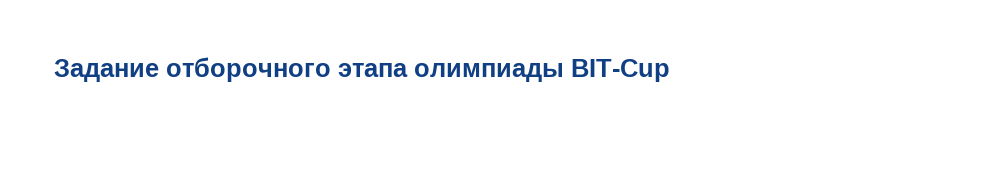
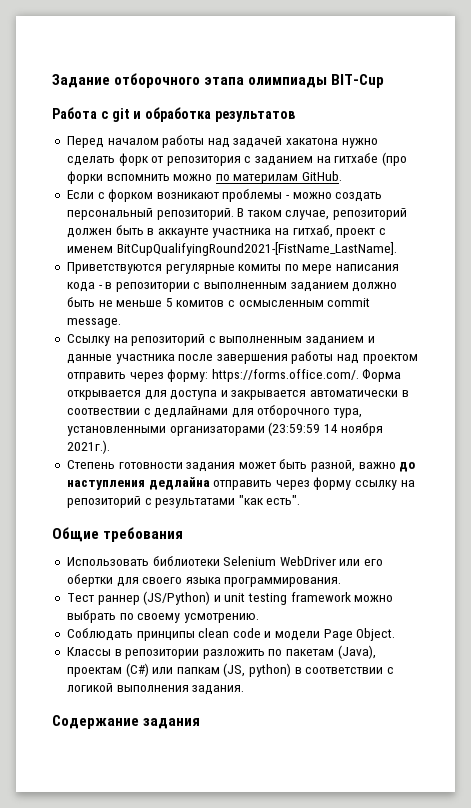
+ Работа с git и обработка результатов
+ Перед началом работы над задачей хакатона нужно сделать форк от репозитория с заданием на гитхабе (про форки вспомнить можно по материлам GitHub.
+ Если с форком возникают проблемы - можно создать персональный репозиторий. В таком случае, репозиторий должен быть в аккаунте участника на гитхаб, проект с именем BitCupQualifyingRound2021-[FistName_LastName].
+ Приветствуются регулярные комиты по мере написания кода - в репозитории с выполненным заданием должно быть не меньше 5 комитов с осмысленным commit message.
+ Ссылку на репозиторий с выполненным заданием и данные участника после завершения работы над проектом отправить через форму: https://forms.office.com/. Форма открывается для доступа и закрывается автоматически в соотвествии с дедлайнами для отборочного тура, установленными организаторами (23:59:59 14 ноября 2021г.).
+ Степень готовности задания может быть разной, важно до наступления дедлайна отправить через форму ссылку на репозиторий с результатами "как есть".
+ Общие требования
+ Использовать библиотеки Selenium WebDriver или его обертки для своего языка программирования.
+ Тест раннер (JS/Python) и unit testing framework можно выбрать по своему усмотрению.
+ Соблюдать принципы clean code и модели Page Object.
+ Классы в репозитории разложить по пакетам (Java), проектам (C#) или папкам (JS, python) в соответствии с логикой выполнения задания.
+ Содержание задания

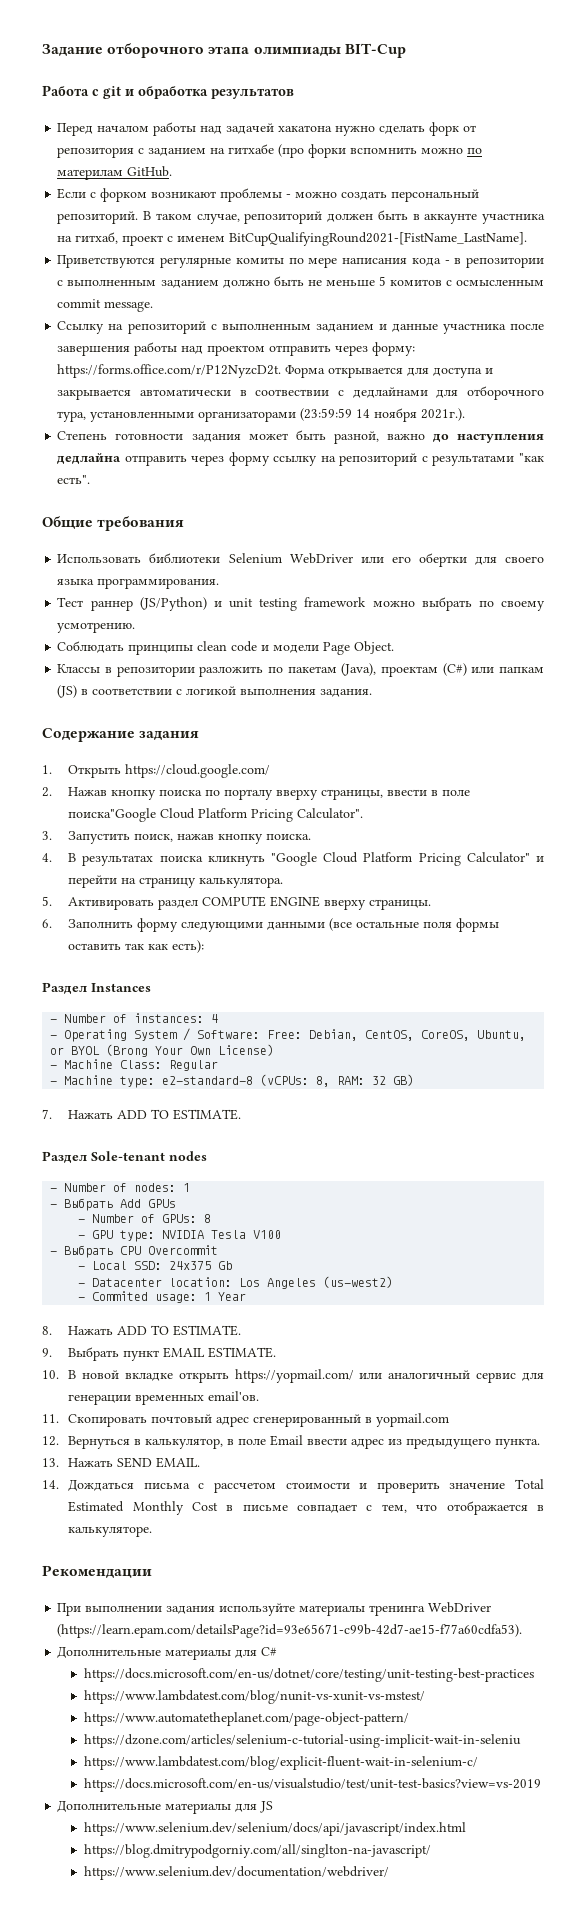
- Ссылку на репозиторий с выполненным заданием и данные участника после завершения работы над проектом отправить через форму: https://forms.office.com/. Форма открывается для доступа и закрывается автоматически в соотвествии с дедлайнами для отборочного тура, установленными организаторами (23:59:59 14 ноября 2021г.).
+ Ссылку на репозиторий с выполненным заданием и данные участника после завершения работы над проектом отправить через форму: https://forms.office.com/r/P12NyzcD2t. Форма открывается для доступа и закрывается автоматически в соотвествии с дедлайнами для отборочного тура, установленными организаторами (23:59:59 14 ноября 2021г.).
- Классы в репозитории разложить по пакетам (Java), проектам (C#) или папкам (JS, python) в соответствии с логикой выполнения задания.
+ Классы в репозитории разложить по пакетам (Java), проектам (C#) или папкам (JS) в соответствии с логикой выполнения задания.
+ 1. Открыть https://cloud.google.com/
+ 2. Нажав кнопку поиска по порталу вверху страницы, ввести в поле поиска"Google Cloud Platform Pricing Calculator".
+ 3. Запустить поиск, нажав кнопку поиска.
+ 4. В результатах поиска кликнуть "Google Cloud Platform Pricing Calculator" и перейти на страницу калькулятора.
+ 5. Активировать раздел COMPUTE ENGINE вверху страницы.
+ 6. Заполнить форму следующими данными (все остальные поля формы оставить так как есть):
+ Раздел Instances
+ - Number of instances: 4
+ - Operating System / Software: Free: Debian, CentOS, CoreOS, Ubuntu, or BYOL (Brong Your Own License)
+ - Machine Class: Regular
+ - Machine type: e2-standard-8 (vCPUs: 8, RAM: 32 GB)
+ 7. Нажать ADD TO ESTIMATE.
+ Раздел Sole-tenant nodes
+ - Number of nodes: 1
+ - Выбрать Add GPUs
+ - Number of GPUs: 8
+ - GPU type: NVIDIA Tesla V100
+ - Выбрать CPU Overcommit
+ - Local SSD: 24x375 Gb
+ - Datacenter location: Los Angeles (us-west2)
+ - Commited usage: 1 Year
+ 8. Нажать ADD TO ESTIMATE.
+ 9. Выбрать пункт EMAIL ESTIMATE.
+ 10. В новой вкладке открыть https://yopmail.com/ или аналогичный сервис для генерации временных email'ов.
+ 11. Скопировать почтовый адрес сгенерированный в yopmail.com
+ 12. Вернуться в калькулятор, в поле Email ввести адрес из предыдущего пункта.
+ 13. Нажать SEND EMAIL.
+ 14. Дождаться письма с рассчетом стоимости и проверить значение Total Estimated Monthly Cost в письме совпадает с тем, что отображается в калькуляторе.
+ Рекомендации
+ При выполнении задания используйте материалы тренинга WebDriver (https://learn.epam.com/detailsPage?id=93e65671-c99b-42d7-ae15-f77a60cdfa53).
+ Дополнительные материалы для C#
+ https://docs.microsoft.com/en-us/dotnet/core/testing/unit-testing-best-practices
+ https://www.lambdatest.com/blog/nunit-vs-xunit-vs-mstest/
+ https://www.automatetheplanet.com/page-object-pattern/
+ https://dzone.com/articles/selenium-c-tutorial-using-implicit-wait-in-seleniu
+ https://www.lambdatest.com/blog/explicit-fluent-wait-in-selenium-c/
+ https://docs.microsoft.com/en-us/visualstudio/test/unit-test-basics?view=vs-2019
+ Дополнительные материалы для JS
+ https://www.selenium.dev/selenium/docs/api/javascript/index.html
+ https://blog.dmitrypodgorniy.com/all/singlton-na-javascript/
+ https://www.selenium.dev/documentation/webdriver/

